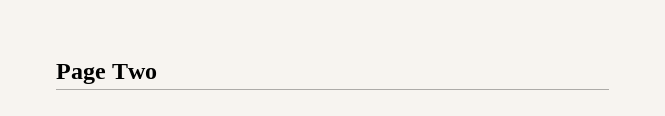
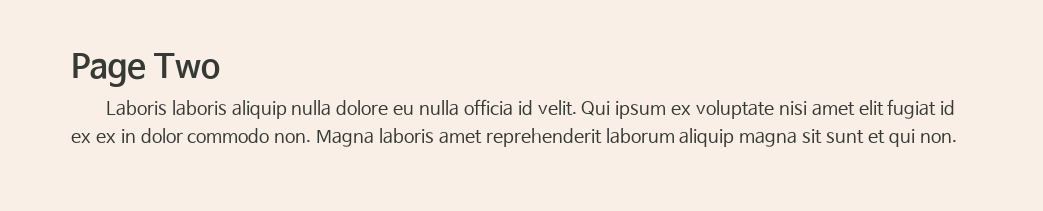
+ Laboris laboris aliquip nulla dolore eu nulla officia id velit. Qui ipsum ex voluptate nisi amet elit fugiat id ex ex in dolor commodo non. Magna laboris amet reprehenderit laborum aliquip magna sit sunt et qui non.

